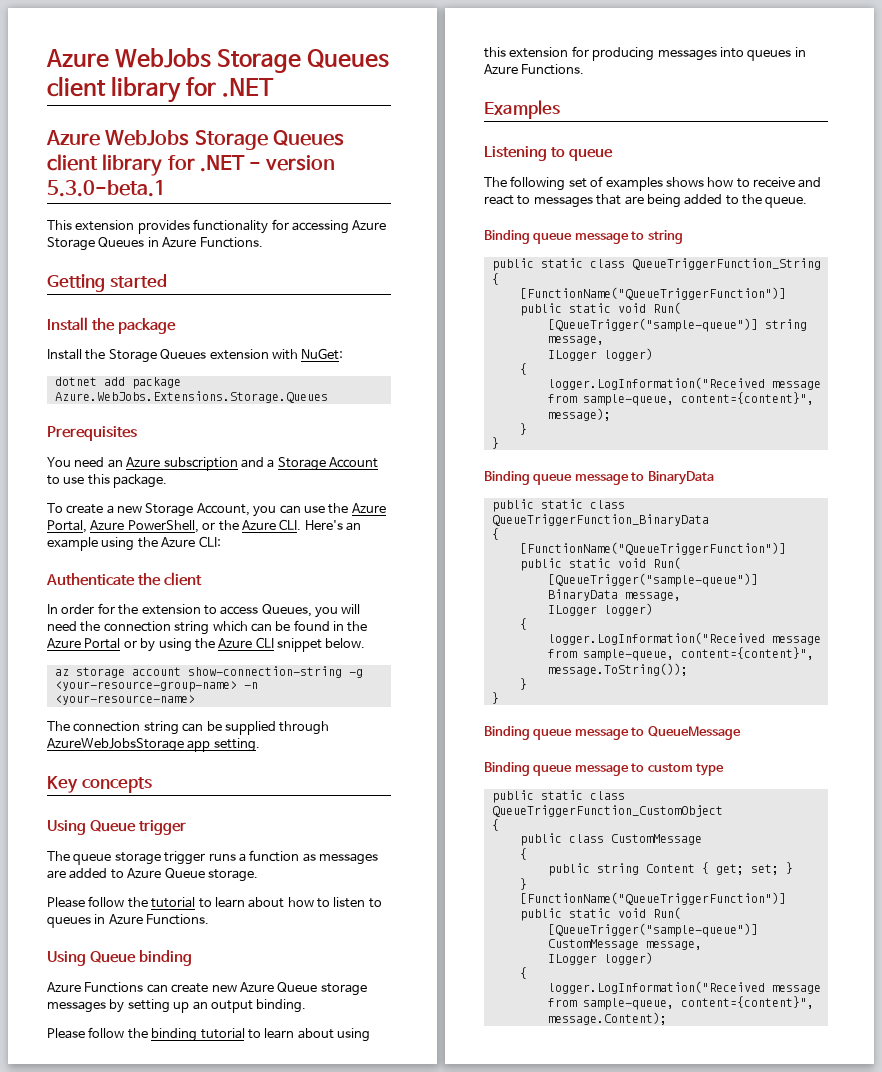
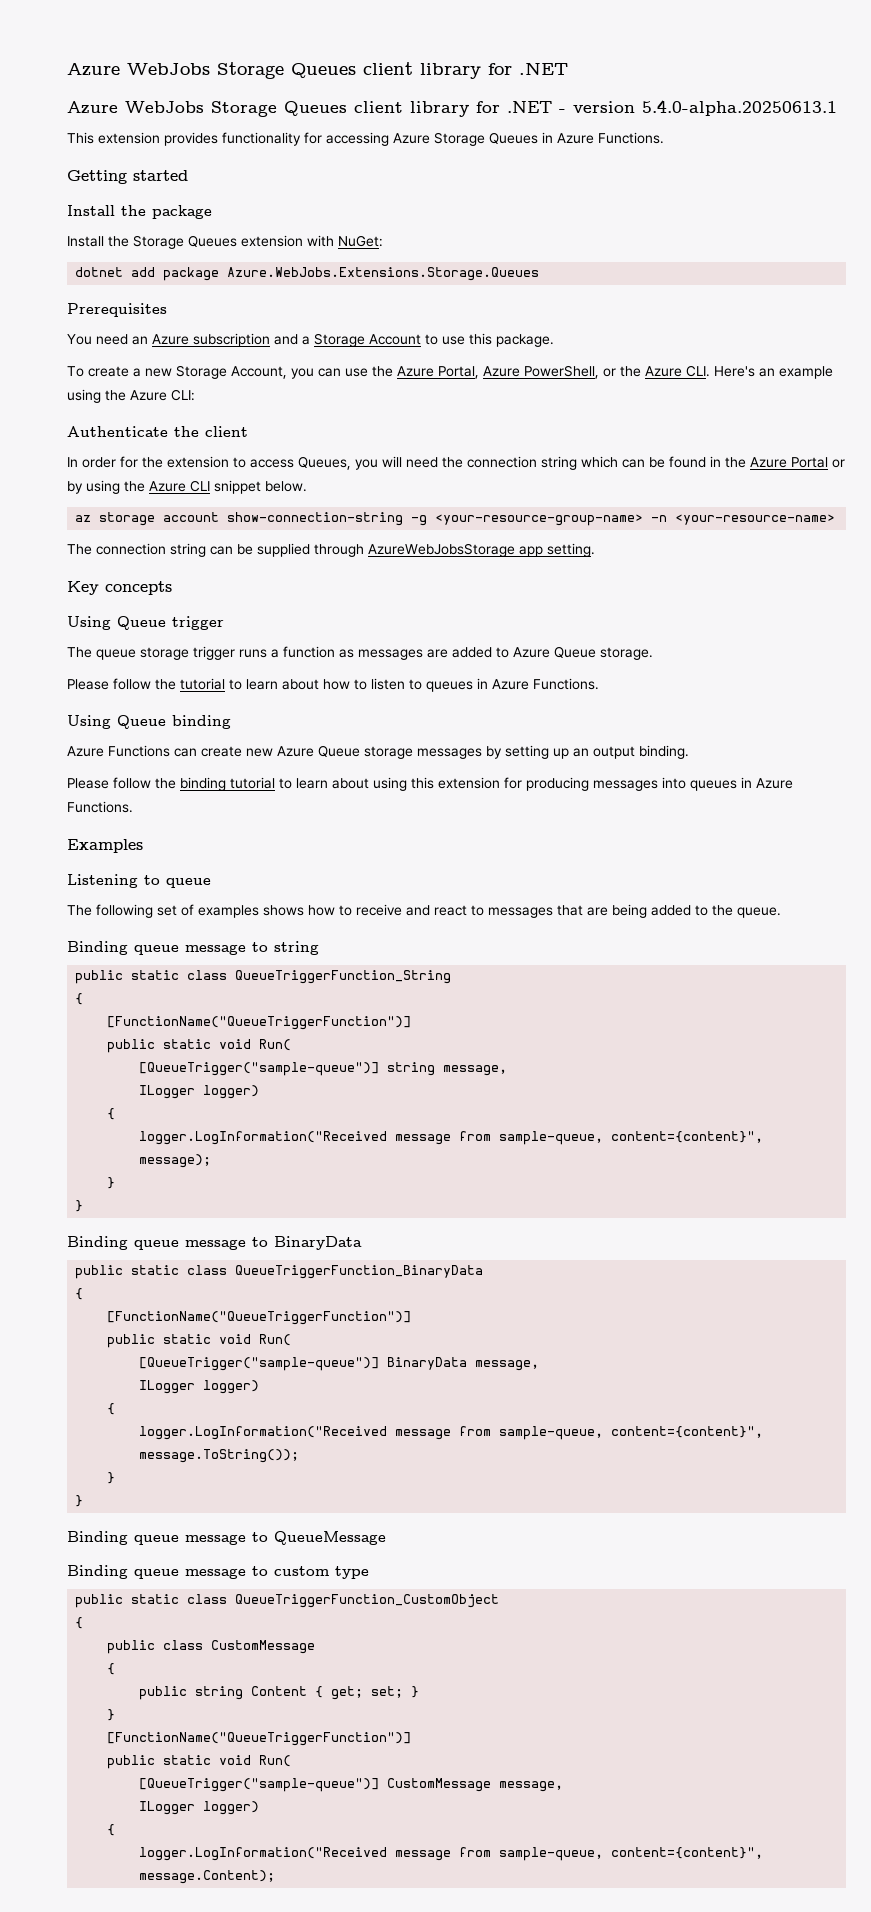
- Azure WebJobs Storage Queues client library for .NET - version 5.3.0-beta.1
+ Azure WebJobs Storage Queues client library for .NET - version 5.4.0-alpha.20250613.1

